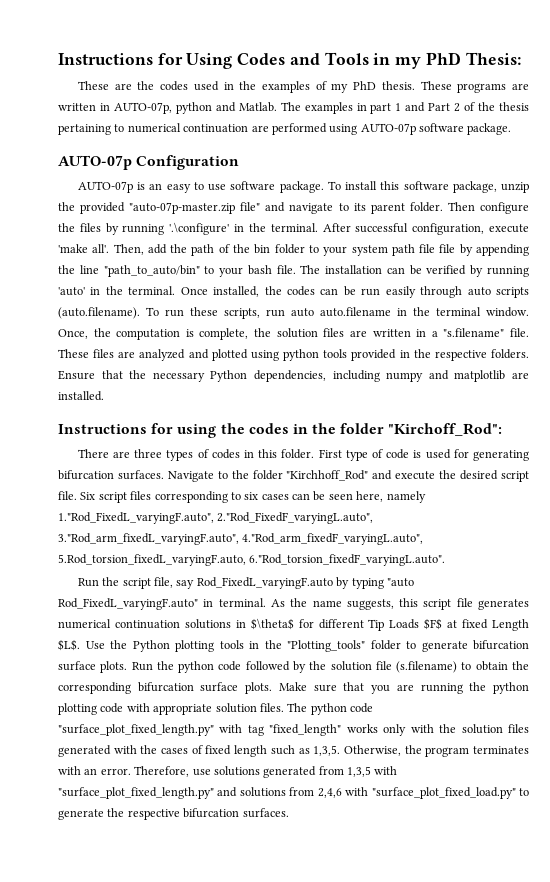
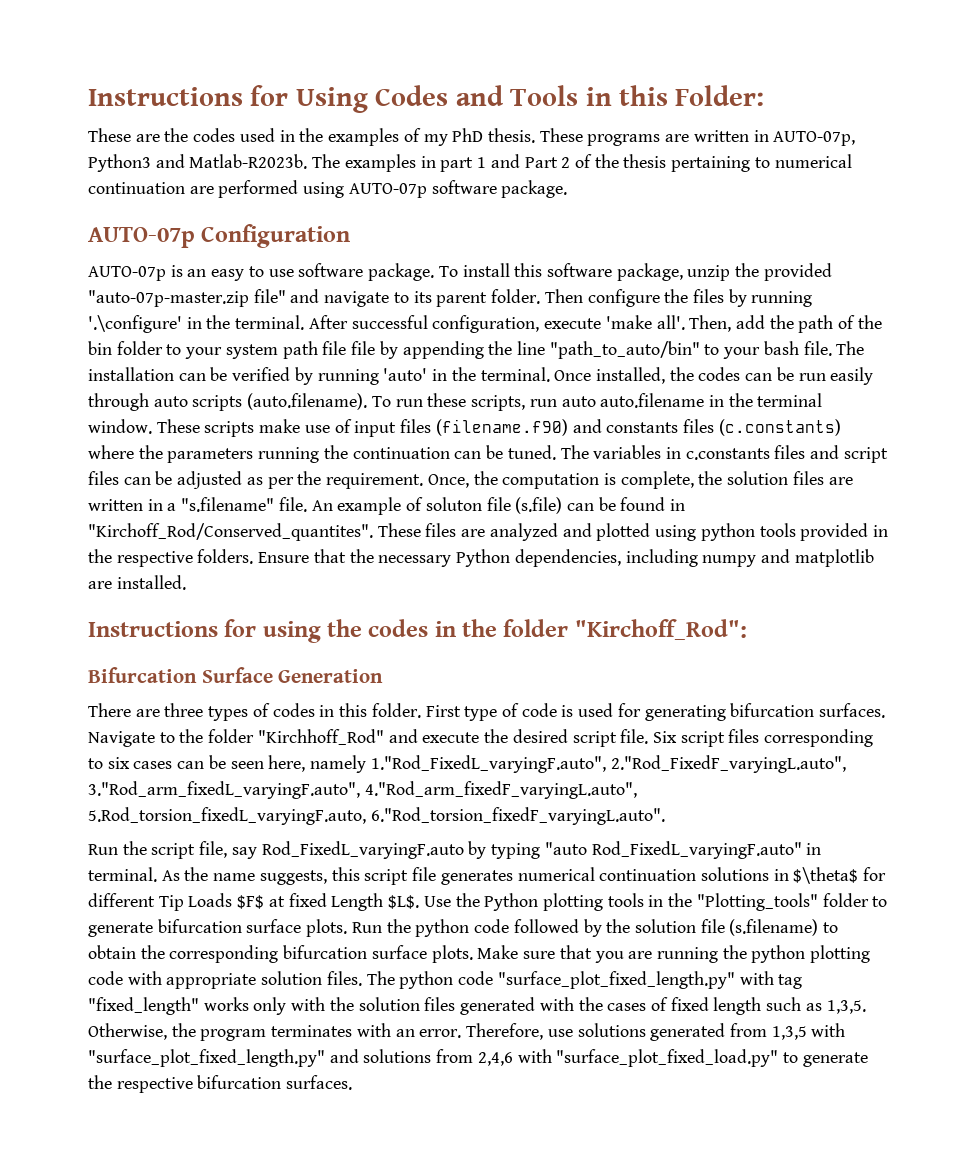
- Instructions for Using Codes and Tools in my PhD Thesis:
+ Instructions for Using Codes and Tools in this Folder:
- These programs are written in AUTO-07p, python and Matlab.
+ These programs are written in AUTO-07p, Python3 and Matlab-R2023b.
+ These scripts make use of input files (filename.f90) and constants files (c.constants) where the parameters running the continuation can be tuned. The variables in c.constants files and script files can be adjusted as per the requirement.
+ An example of soluton file (s.file) can be found in "Kirchoff_Rod/Conserved_quantites".
+ Bifurcation Surface Generation

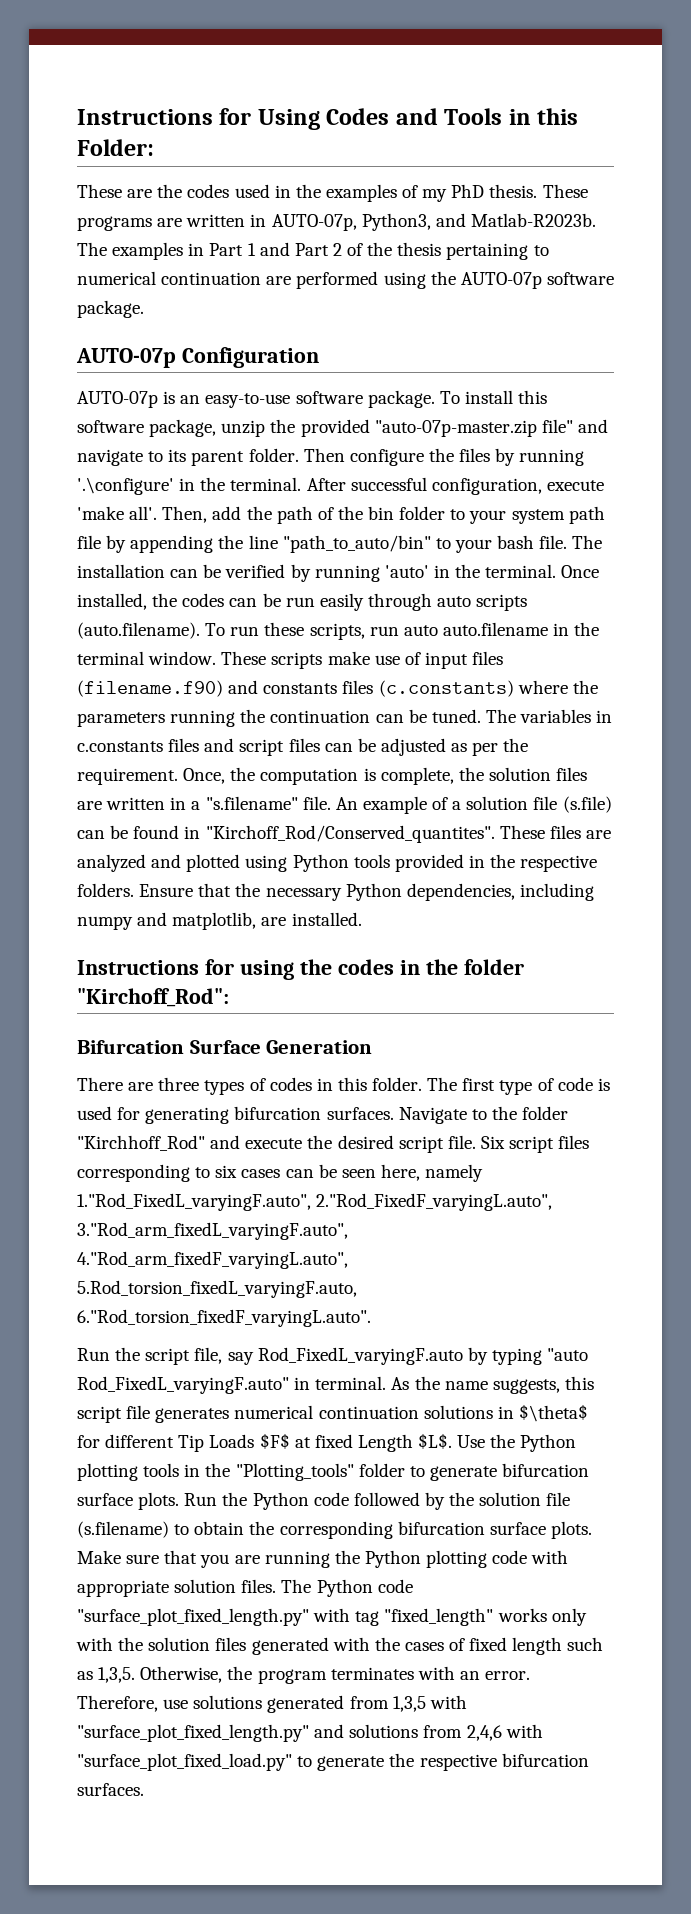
- These programs are written in AUTO-07p, Python3 and Matlab-R2023b.
+ These programs are written in AUTO-07p, Python3, and Matlab-R2023b.
- The examples in part 1 and Part 2 of the thesis pertaining to numerical continuation are performed using AUTO-07p software package.
+ The examples in Part 1 and Part 2 of the thesis pertaining to numerical continuation are performed using the AUTO-07p software package.
- AUTO-07p is an easy to use software package.
+ AUTO-07p is an easy-to-use software package.
- Then, add the path of the bin folder to your system path file file by appending the line "path_to_auto/bin" to your bash file.
+ Then, add the path of the bin folder to your system path file by appending the line "path_to_auto/bin" to your bash file.
- An example of soluton file (s.file) can be found in "Kirchoff_Rod/Conserved_quantites".
+ An example of a solution file (s.file) can be found in "Kirchoff_Rod/Conserved_quantites".
- These files are analyzed and plotted using python tools provided in the respective folders.
+ These files are analyzed and plotted using Python tools provided in the respective folders.
- Ensure that the necessary Python dependencies, including numpy and matplotlib are installed.
+ Ensure that the necessary Python dependencies, including numpy and matplotlib, are installed.
- First type of code is used for generating bifurcation surfaces.
+ The first type of code is used for generating bifurcation surfaces.
- Run the python code followed by the solution file (s.filename) to obtain the corresponding bifurcation surface plots.
+ Run the Python code followed by the solution file (s.filename) to obtain the corresponding bifurcation surface plots.
- Make sure that you are running the python plotting code with appropriate solution files.
+ Make sure that you are running the Python plotting code with appropriate solution files.
- The python code "surface_plot_fixed_length.py" with tag "fixed_length" works only with the solution files generated with the cases of fixed length such as 1,3,5.
+ The Python code "surface_plot_fixed_length.py" with tag "fixed_length" works only with the solution files generated with the cases of fixed length such as 1,3,5.

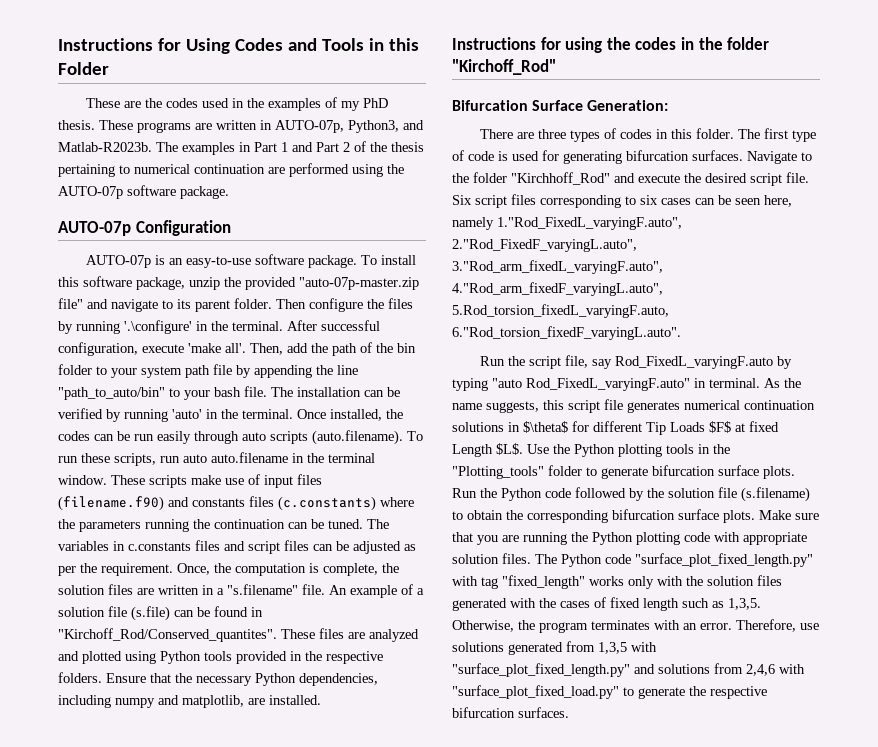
- Instructions for Using Codes and Tools in this Folder:
+ Instructions for Using Codes and Tools in this Folder
- Instructions for using the codes in the folder "Kirchoff_Rod":
+ Instructions for using the codes in the folder "Kirchoff_Rod"
- Bifurcation Surface Generation
+ Bifurcation Surface Generation:

